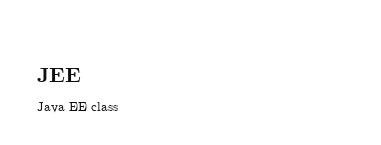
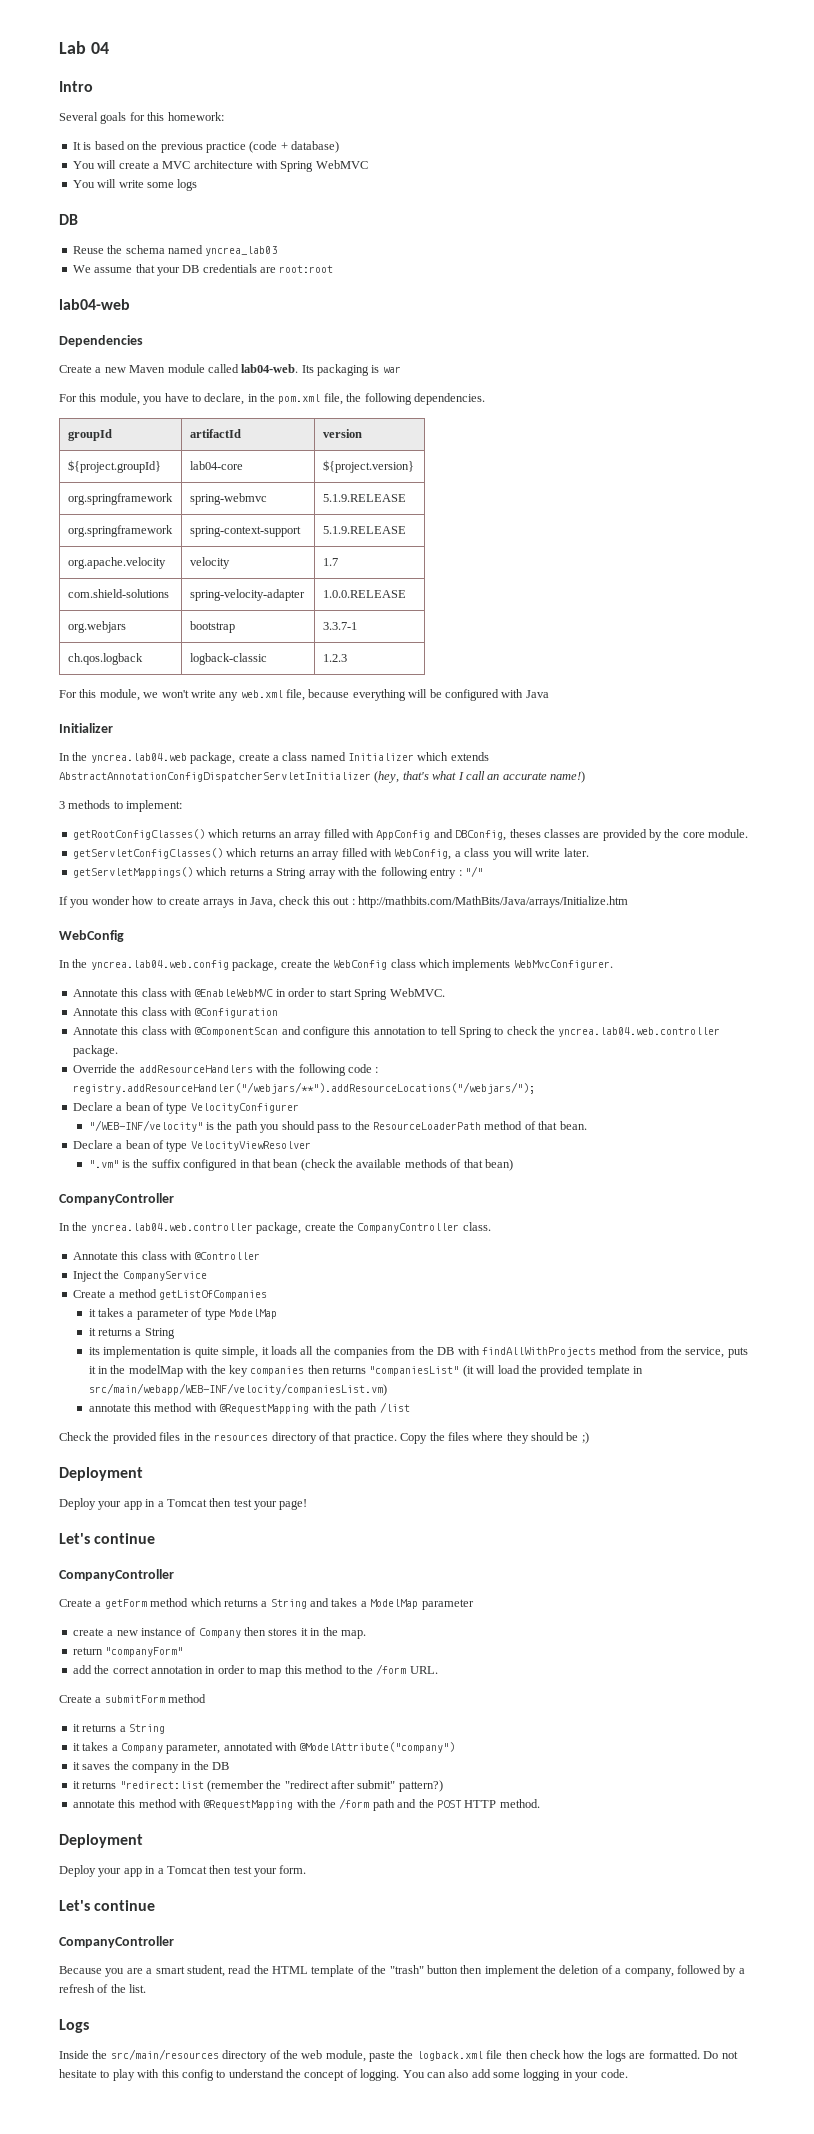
- JEE
- Java EE class
+ Lab 04
+ Intro
+ Several goals for this homework:
+ It is based on the previous practice (code + database)
+ You will create a MVC architecture with Spring WebMVC
+ You will write some logs
+ DB
+ Reuse the schema named yncrea_lab03
+ We assume that your DB credentials are root:root
+ lab04-web
+ Dependencies
+ Create a new Maven module called lab04-web. Its packaging is war
+ For this module, you have to declare, in the pom.xml file, the following dependencies.
+ groupId | artifactId | version
+ ${project.groupId} | lab04-core | ${project.version}
+ org.springframework | spring-webmvc | 5.1.9.RELEASE
+ org.springframework | spring-context-support | 5.1.9.RELEASE
+ org.apache.velocity | velocity | 1.7
+ com.shield-solutions | spring-velocity-adapter | 1.0.0.RELEASE
+ org.webjars | bootstrap | 3.3.7-1
+ ch.qos.logback | logback-classic | 1.2.3
+ For this module, we won't write any web.xml file, because everything will be configured with Java
+ Initializer
+ In the yncrea.lab04.web package, create a class named Initializer which extends AbstractAnnotationConfigDispatcherServletInitializer (hey, that's what I call an accurate name!)
+ 3 methods to implement:
+ getRootConfigClasses() which returns an array filled with AppConfig and DBConfig, theses classes are provided by the core module.
+ getServletConfigClasses() which returns an array filled with WebConfig, a class you will write later.
+ getServletMappings() which returns a String array with the following entry : "/"
+ If you wonder how to create arrays in Java, check this out : http://mathbits.com/MathBits/Java/arrays/Initialize.htm
+ WebConfig
+ In the yncrea.lab04.web.config package, create the WebConfig class which implements WebMvcConfigurer.
+ Annotate this class with @EnableWebMVC in order to start Spring WebMVC.
+ Annotate this class with @Configuration
+ Annotate this class with @ComponentScan and configure this annotation to tell Spring to check the yncrea.lab04.web.controller package.
+ Override the addResourceHandlers with the following code : registry.addResourceHandler("/webjars/**").addResourceLocations("/webjars/");
+ Declare a bean of type VelocityConfigurer
+ "/WEB-INF/velocity" is the path you should pass to the ResourceLoaderPath method of that bean.
+ Declare a bean of type VelocityViewResolver
+ ".vm" is the suffix configured in that bean (check the available methods of that bean)
+ CompanyController
+ In the yncrea.lab04.web.controller package, create the CompanyController class.
+ Annotate this class with @Controller
+ Inject the CompanyService
+ Create a method getListOfCompanies
+ it takes a parameter of type ModelMap
+ it returns a String
+ its implementation is quite simple, it loads all the companies from the DB with findAllWithProjects method from the service, puts it in the modelMap with the key companies then returns "companiesList" (it will load the provided template in src/main/webapp/WEB-INF/velocity/companiesList.vm)
+ annotate this method with @RequestMapping with the path /list
+ Check the provided files in the resources directory of that practice. Copy the files where they should be ;)
+ Deployment
+ Deploy your app in a Tomcat then test your page!
+ Let's continue
+ CompanyController
+ Create a getForm method which returns a String and takes a ModelMap parameter
+ create a new instance of Company then stores it in the map.
+ return "companyForm"
+ add the correct annotation in order to map this method to the /form URL.
+ Create a submitForm method
+ it returns a String
+ it takes a Company parameter, annotated with @ModelAttribute("company")
+ it saves the company in the DB
+ it returns "redirect:list (remember the "redirect after submit" pattern?)
+ annotate this method with @RequestMapping with the /form path and the POST HTTP method.
+ Deployment
+ Deploy your app in a Tomcat then test your form.
+ Let's continue
+ CompanyController
+ Because you are a smart student, read the HTML template of the "trash" button then implement the deletion of a company, followed by a refresh of the list.
+ Logs
+ Inside the src/main/resources directory of the web module, paste the logback.xml file then check how the logs are formatted. Do not hesitate to play with this config to understand the concept of logging. You can also add some logging in your code.

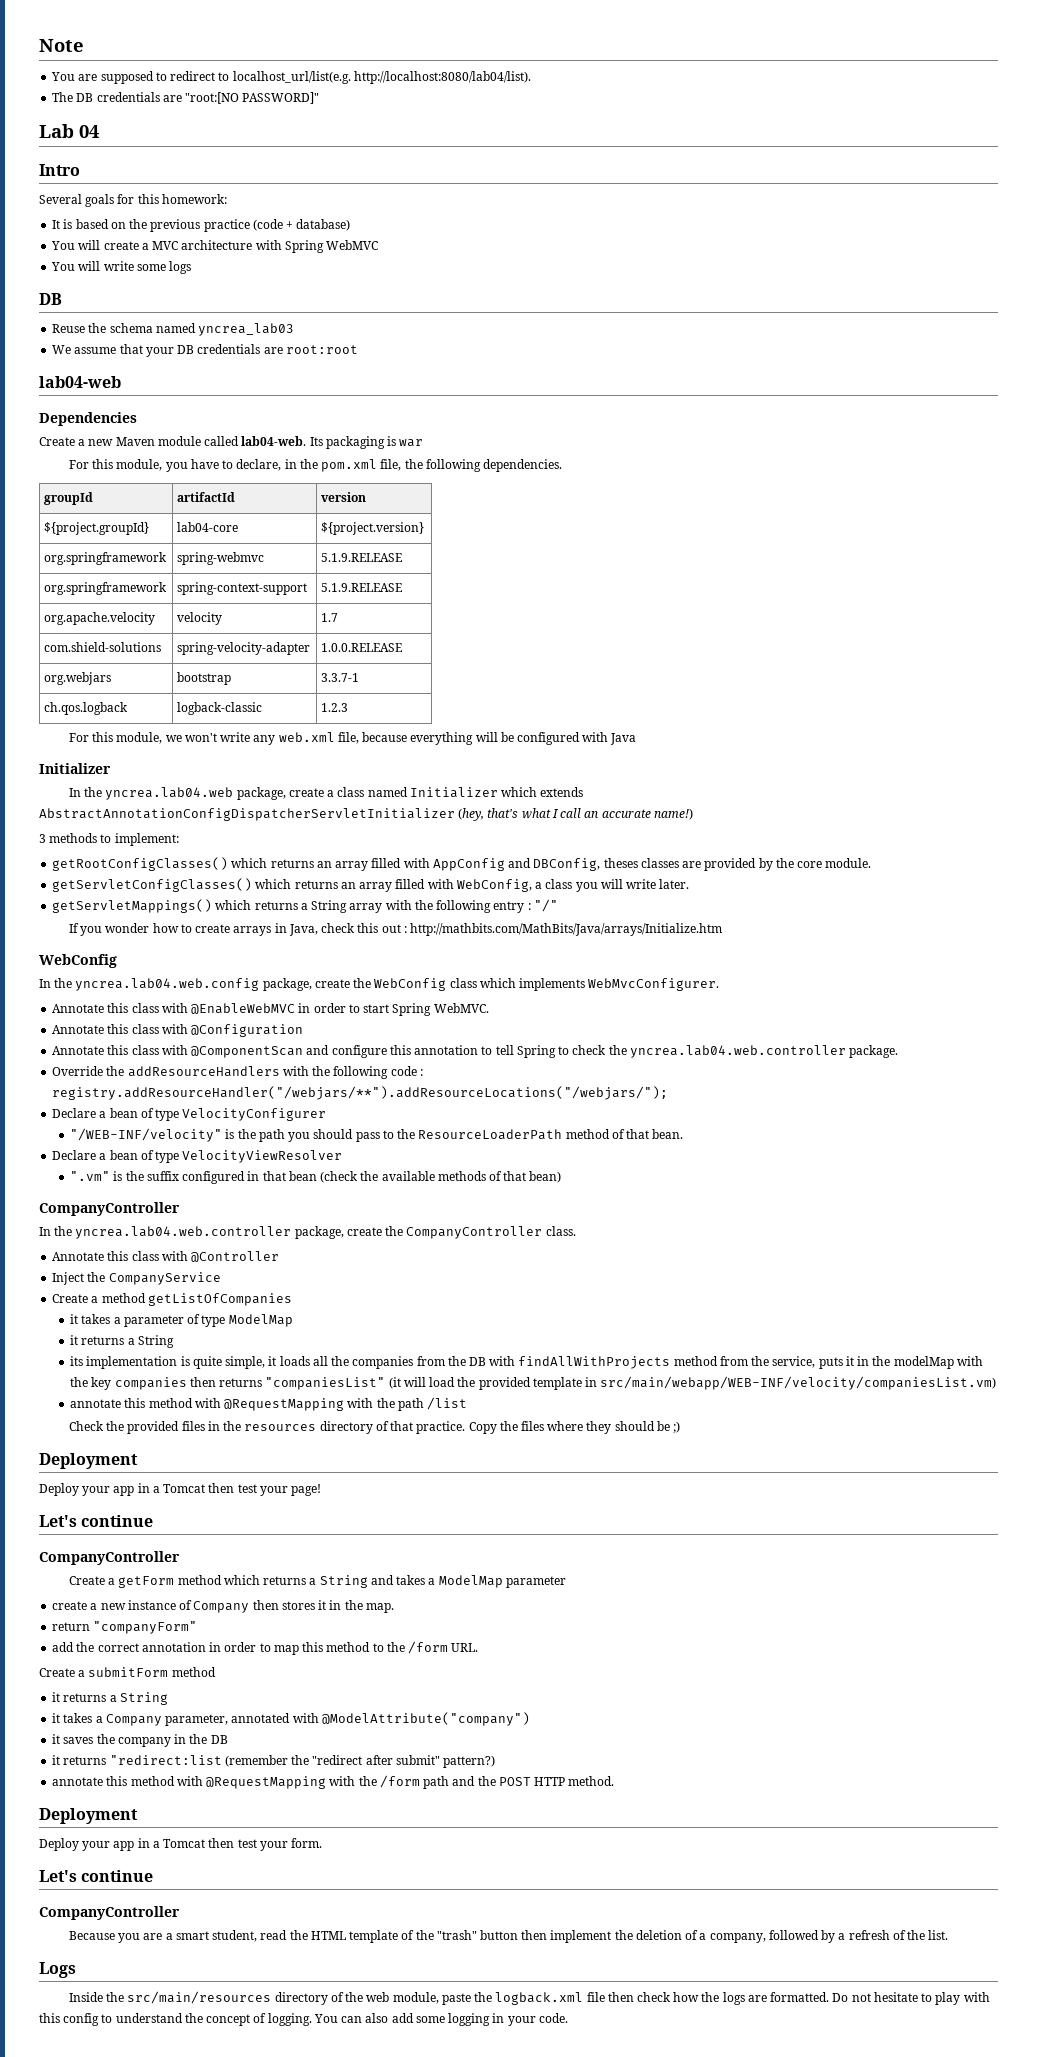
+ Note
+ You are supposed to redirect to localhost_url/list(e.g. http://localhost:8080/lab04/list).
+ The DB credentials are "root:[NO PASSWORD]"

